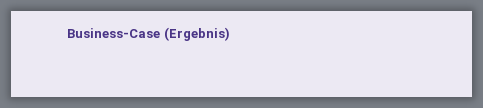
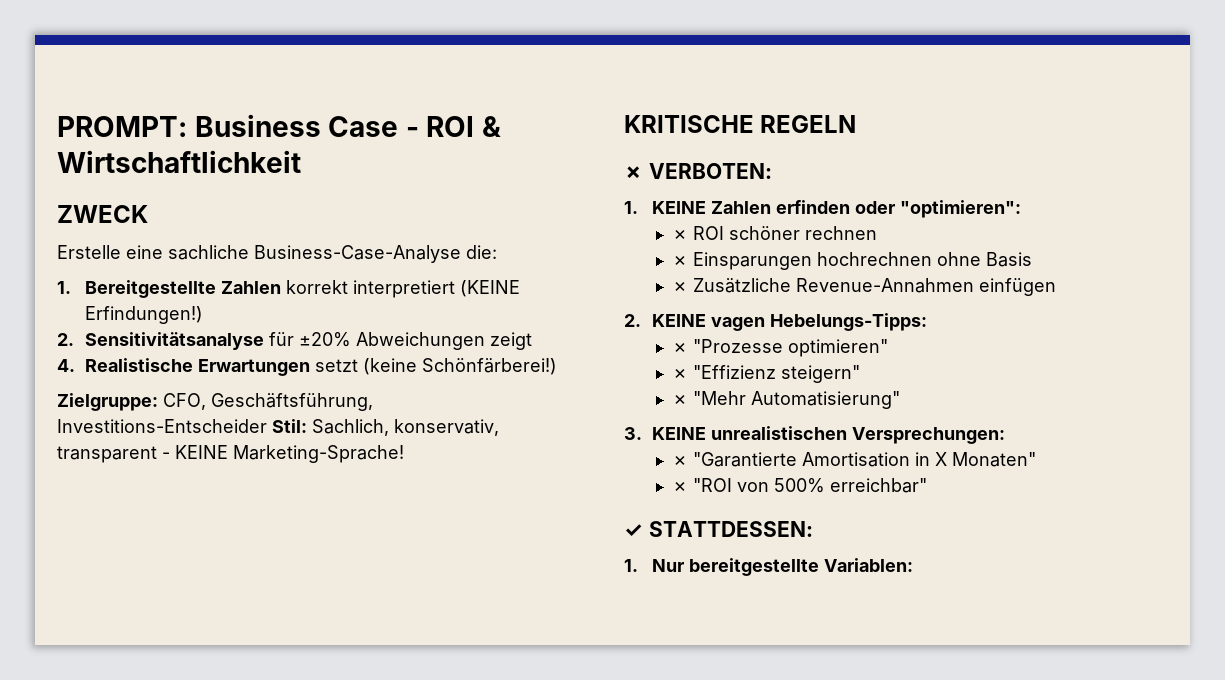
- Business‑Case (Ergebnis)
+ PROMPT: Business Case - ROI & Wirtschaftlichkeit
+ ZWECK
+ Erstelle eine sachliche Business-Case-Analyse die:
+ 1. Bereitgestellte Zahlen korrekt interpretiert (KEINE Erfindungen!)
+ 2. Sensitivitätsanalyse für ±20% Abweichungen zeigt
+ 4. Realistische Erwartungen setzt (keine Schönfärberei!)
+ Zielgruppe: CFO, Geschäftsführung, Investitions-Entscheider Stil: Sachlich, konservativ, transparent - KEINE Marketing-Sprache!
+ KRITISCHE REGELN
+ ✗ VERBOTEN:
+ 1. KEINE Zahlen erfinden oder "optimieren":
+ ✗ ROI schöner rechnen
+ ✗ Einsparungen hochrechnen ohne Basis
+ ✗ Zusätzliche Revenue-Annahmen einfügen
+ 2. KEINE vagen Hebelungs-Tipps:
+ ✗ "Prozesse optimieren"
+ ✗ "Effizienz steigern"
+ ✗ "Mehr Automatisierung"
+ 3. KEINE unrealistischen Versprechungen:
+ ✗ "Garantierte Amortisation in X Monaten"
+ ✗ "ROI von 500% erreichbar"
+ ✓ STATTDESSEN:
+ 1. Nur bereitgestellte Variablen:

